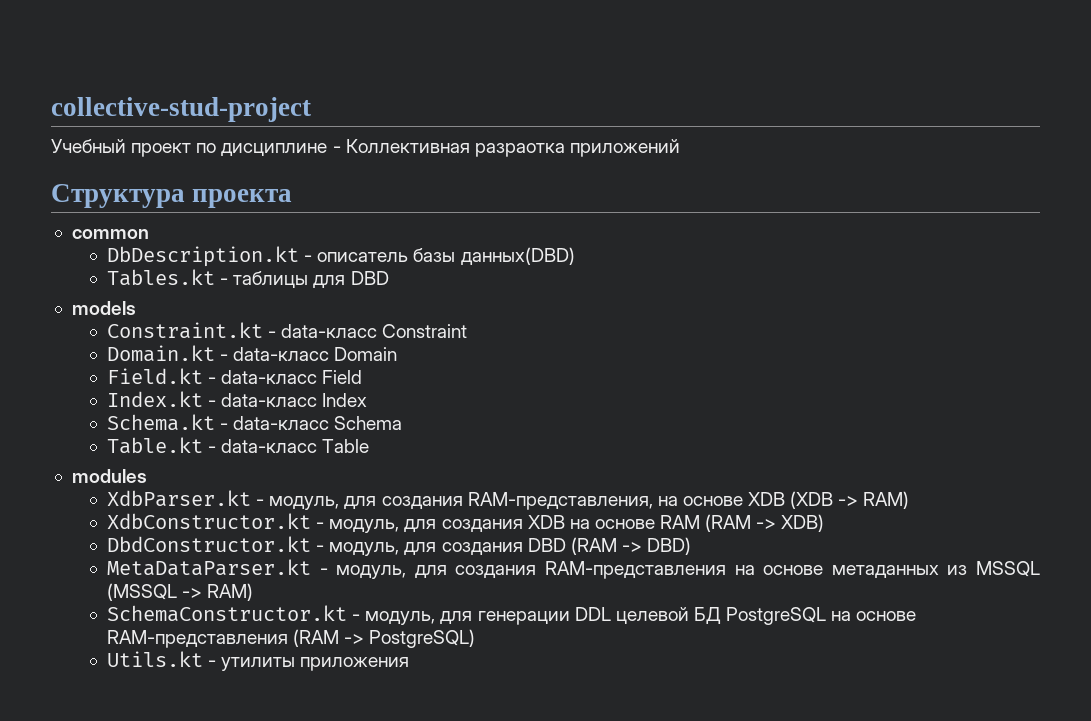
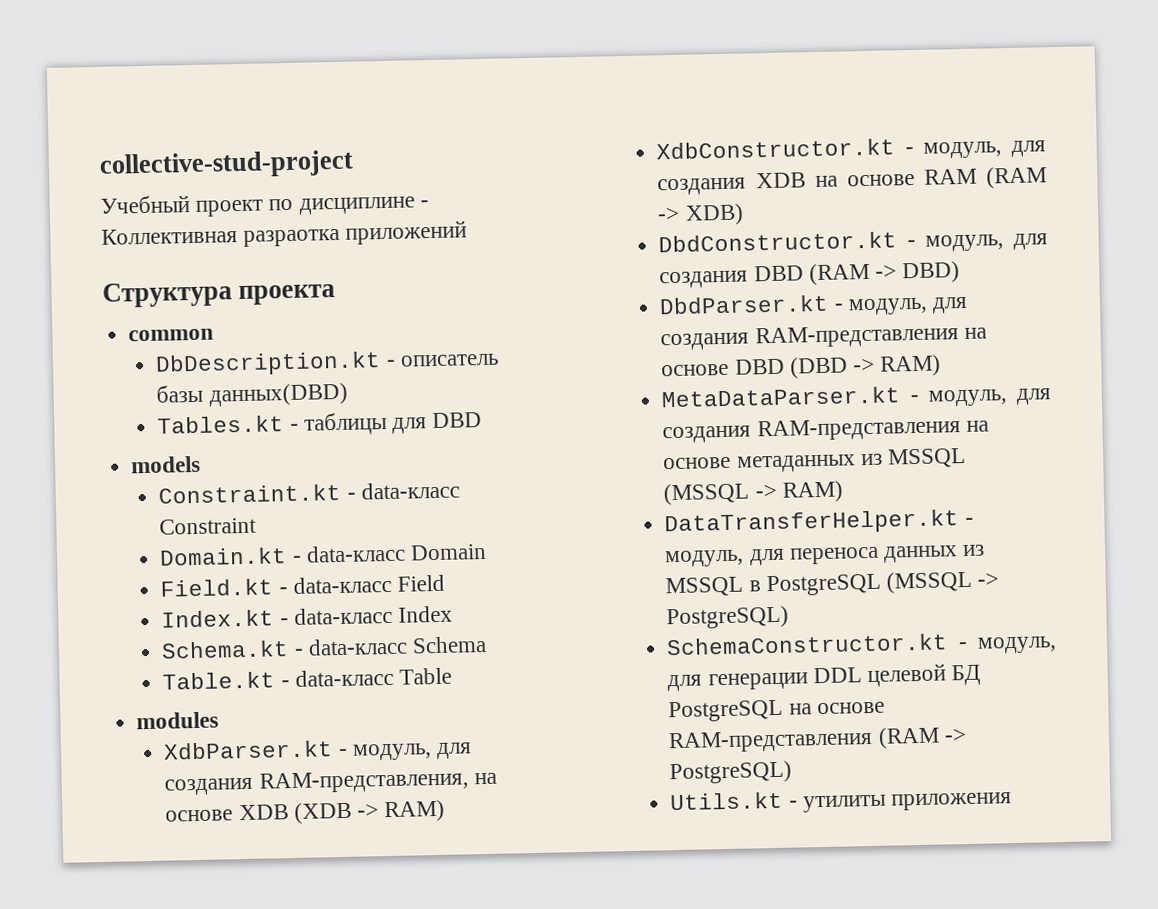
+ DbdParser.kt - модуль, для создания RAM-представления на основе DBD (DBD -> RAM)
+ DataTransferHelper.kt - модуль, для переноса данных из MSSQL в PostgreSQL (MSSQL -> PostgreSQL)

